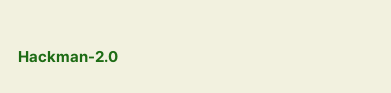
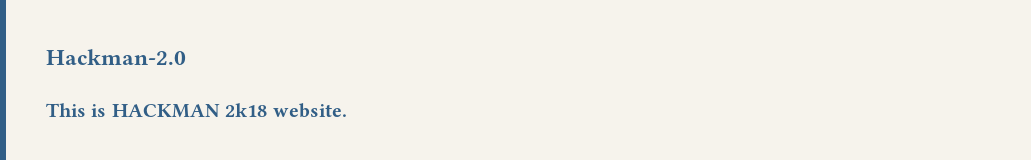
+ This is HACKMAN 2k18 website.

